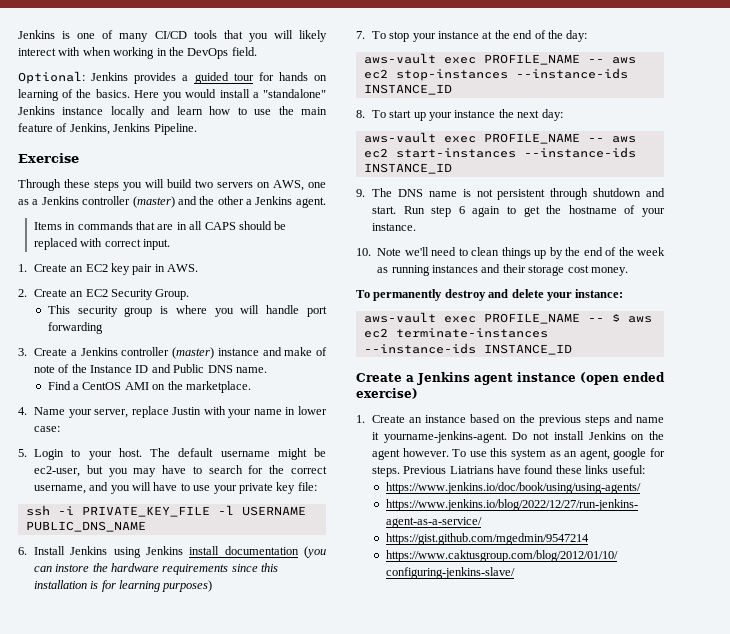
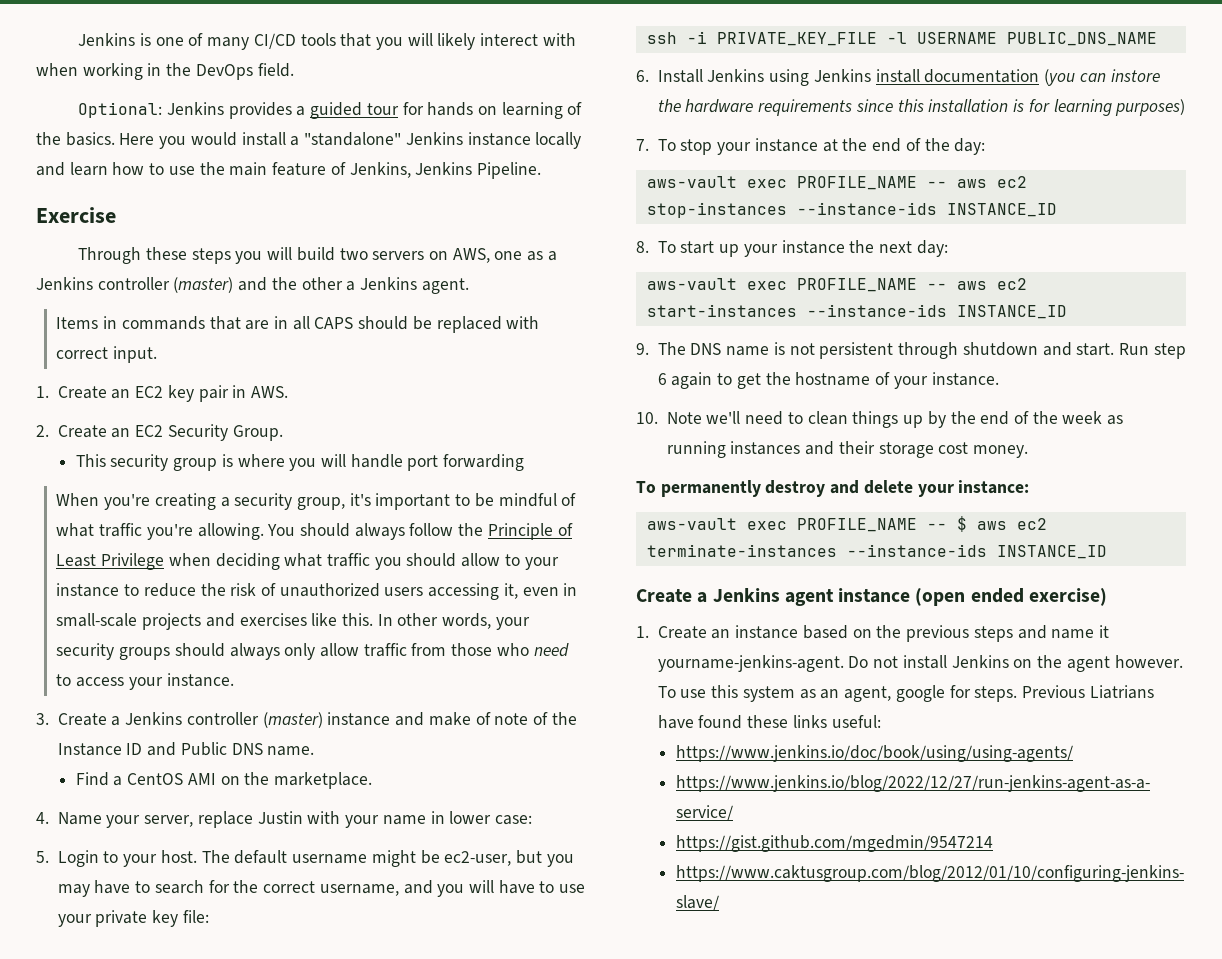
+ When you're creating a security group, it's important to be mindful of what traffic you're allowing. You should always follow the Principle of Least Privilege when deciding what traffic you should allow to your instance to reduce the risk of unauthorized users accessing it, even in small-scale projects and exercises like this. In other words, your security groups should always only allow traffic from those who need to access your instance.

